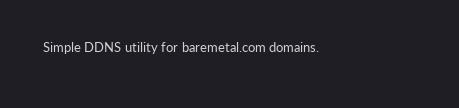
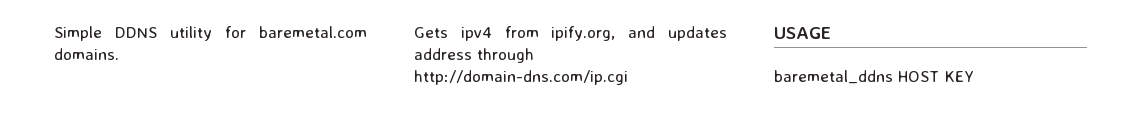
+ Gets ipv4 from ipify.org, and updates address through http://domain-dns.com/ip.cgi
+ USAGE
+ baremetal_ddns HOST KEY

